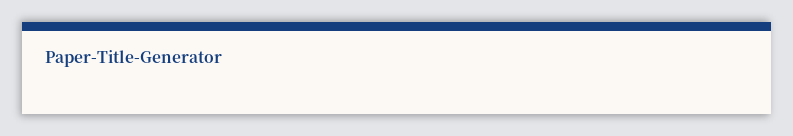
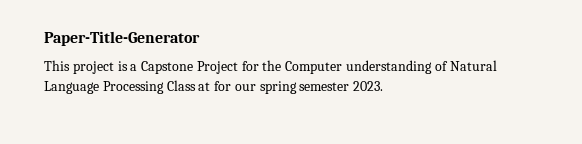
+ This project is a Capstone Project for the Computer understanding of Natural Language Processing Class at for our spring semester 2023.

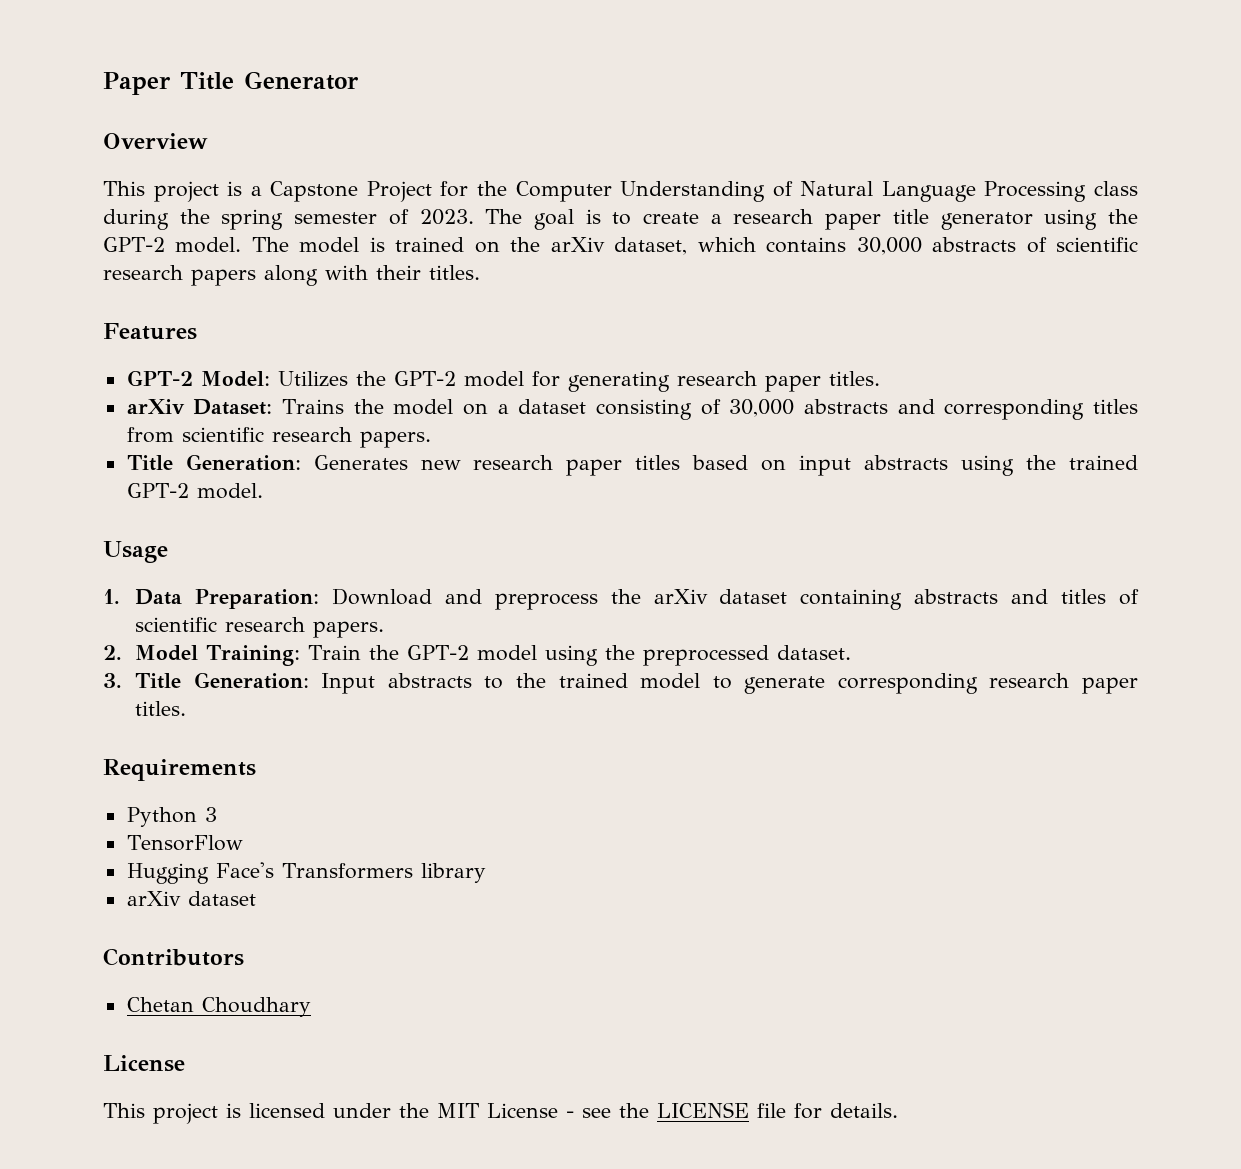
- Paper-Title-Generator
+ Paper Title Generator
+ Overview
- This project is a Capstone Project for the Computer understanding of Natural Language Processing Class at for our spring semester 2023.
+ This project is a Capstone Project for the Computer Understanding of Natural Language Processing class during the spring semester of 2023. The goal is to create a research paper title generator using the GPT-2 model. The model is trained on the arXiv dataset, which contains 30,000 abstracts of scientific research papers along with their titles.
+ Features
+ GPT-2 Model: Utilizes the GPT-2 model for generating research paper titles.
+ arXiv Dataset: Trains the model on a dataset consisting of 30,000 abstracts and corresponding titles from scientific research papers.
+ Title Generation: Generates new research paper titles based on input abstracts using the trained GPT-2 model.
+ Usage
+ 1. Data Preparation: Download and preprocess the arXiv dataset containing abstracts and titles of scientific research papers.
+ 2. Model Training: Train the GPT-2 model using the preprocessed dataset.
+ 3. Title Generation: Input abstracts to the trained model to generate corresponding research paper titles.
+ Requirements
+ Python 3
+ TensorFlow
+ Hugging Face's Transformers library
+ arXiv dataset
+ Contributors
+ Chetan Choudhary
+ License
+ This project is licensed under the MIT License - see the LICENSE file for details.

